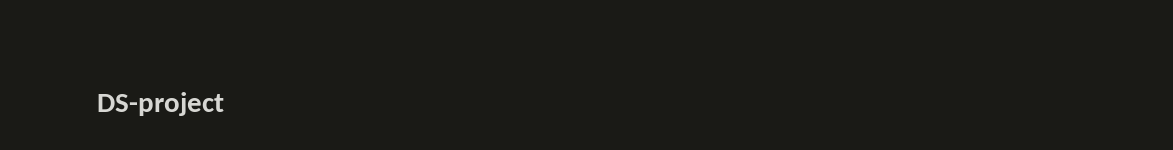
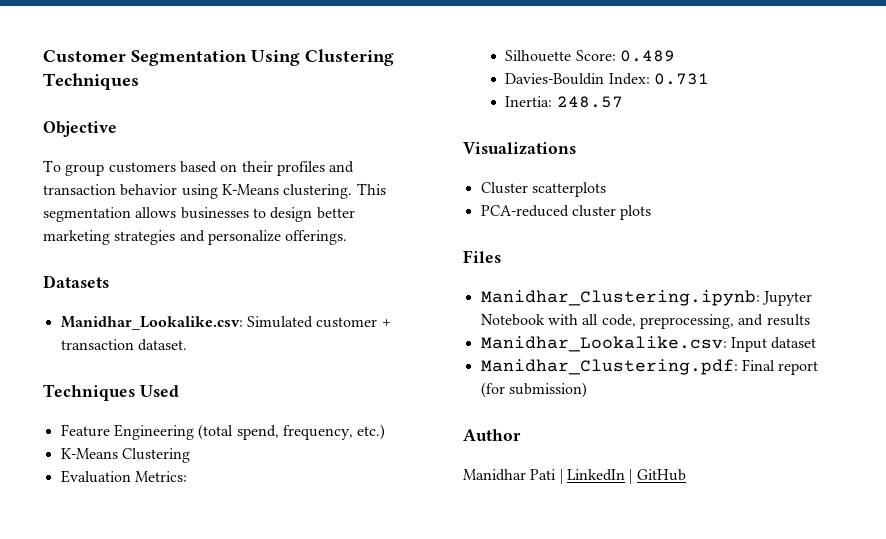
- DS-project
+ Customer Segmentation Using Clustering Techniques
+ Objective
+ To group customers based on their profiles and transaction behavior using K-Means clustering. This segmentation allows businesses to design better marketing strategies and personalize offerings.
+ Datasets
+ Manidhar_Lookalike.csv: Simulated customer + transaction dataset.
+ Techniques Used
+ Feature Engineering (total spend, frequency, etc.)
+ K-Means Clustering
+ Evaluation Metrics:
+ Silhouette Score: 0.489
+ Davies-Bouldin Index: 0.731
+ Inertia: 248.57
+ Visualizations
+ Cluster scatterplots
+ PCA-reduced cluster plots
+ Files
+ Manidhar_Clustering.ipynb: Jupyter Notebook with all code, preprocessing, and results
+ Manidhar_Lookalike.csv: Input dataset
+ Manidhar_Clustering.pdf: Final report (for submission)
+ Author
+ Manidhar Pati | LinkedIn | GitHub

